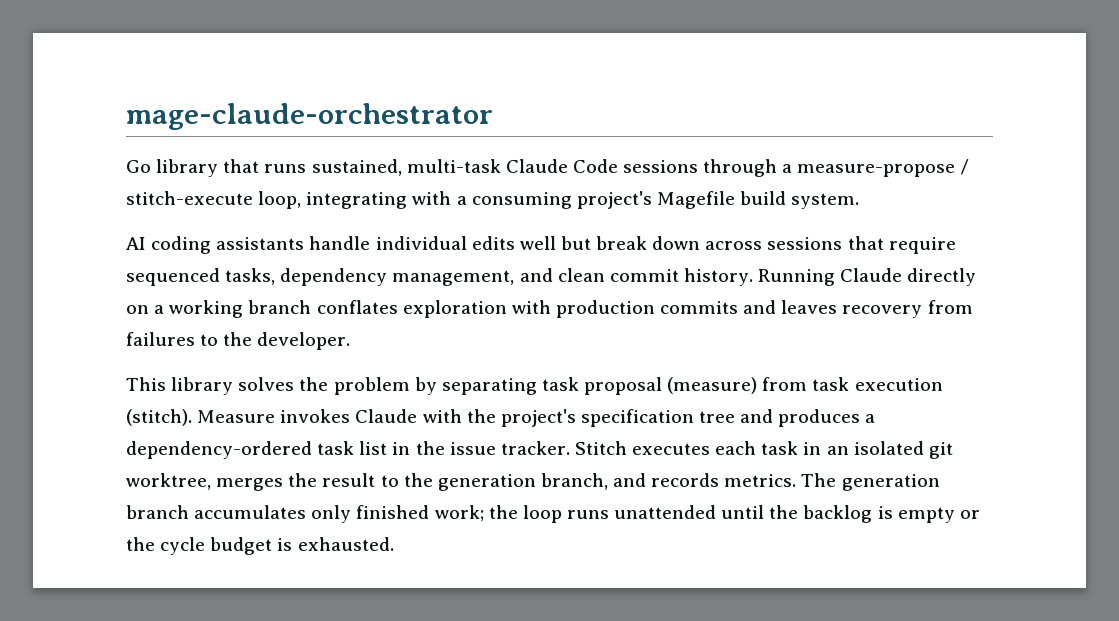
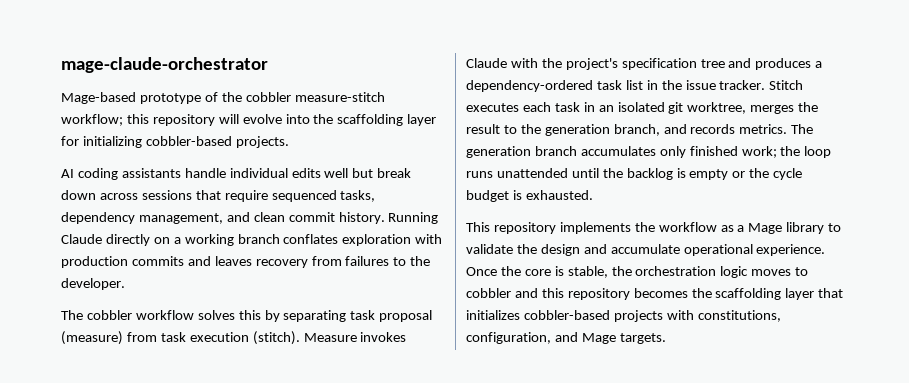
- Go library that runs sustained, multi-task Claude Code sessions through a measure-propose / stitch-execute loop, integrating with a consuming project's Magefile build system.
+ Mage-based prototype of the cobbler measure-stitch workflow; this repository will evolve into the scaffolding layer for initializing cobbler-based projects.
- This library solves the problem by separating task proposal (measure) from task execution (stitch).
+ The cobbler workflow solves this by separating task proposal (measure) from task execution (stitch).
+ This repository implements the workflow as a Mage library to validate the design and accumulate operational experience. Once the core is stable, the orchestration logic moves to cobbler and this repository becomes the scaffolding layer that initializes cobbler-based projects with constitutions, configuration, and Mage targets.

